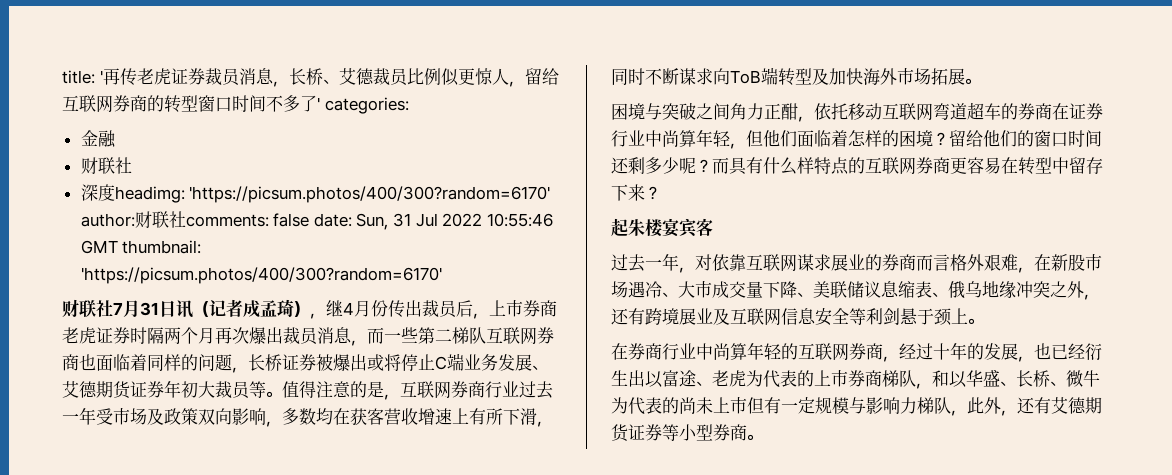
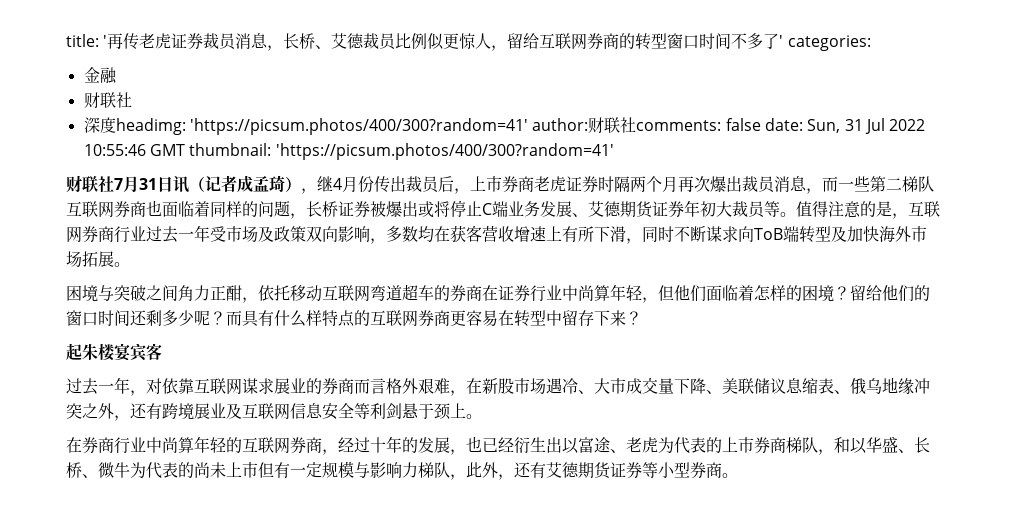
- 深度headimg: 'https://picsum.photos/400/300?random=6170' author:财联社comments: false date: Sun, 31 Jul 2022 10:55:46 GMT thumbnail: 'https://picsum.photos/400/300?random=6170'
+ 深度headimg: 'https://picsum.photos/400/300?random=41' author:财联社comments: false date: Sun, 31 Jul 2022 10:55:46 GMT thumbnail: 'https://picsum.photos/400/300?random=41'

